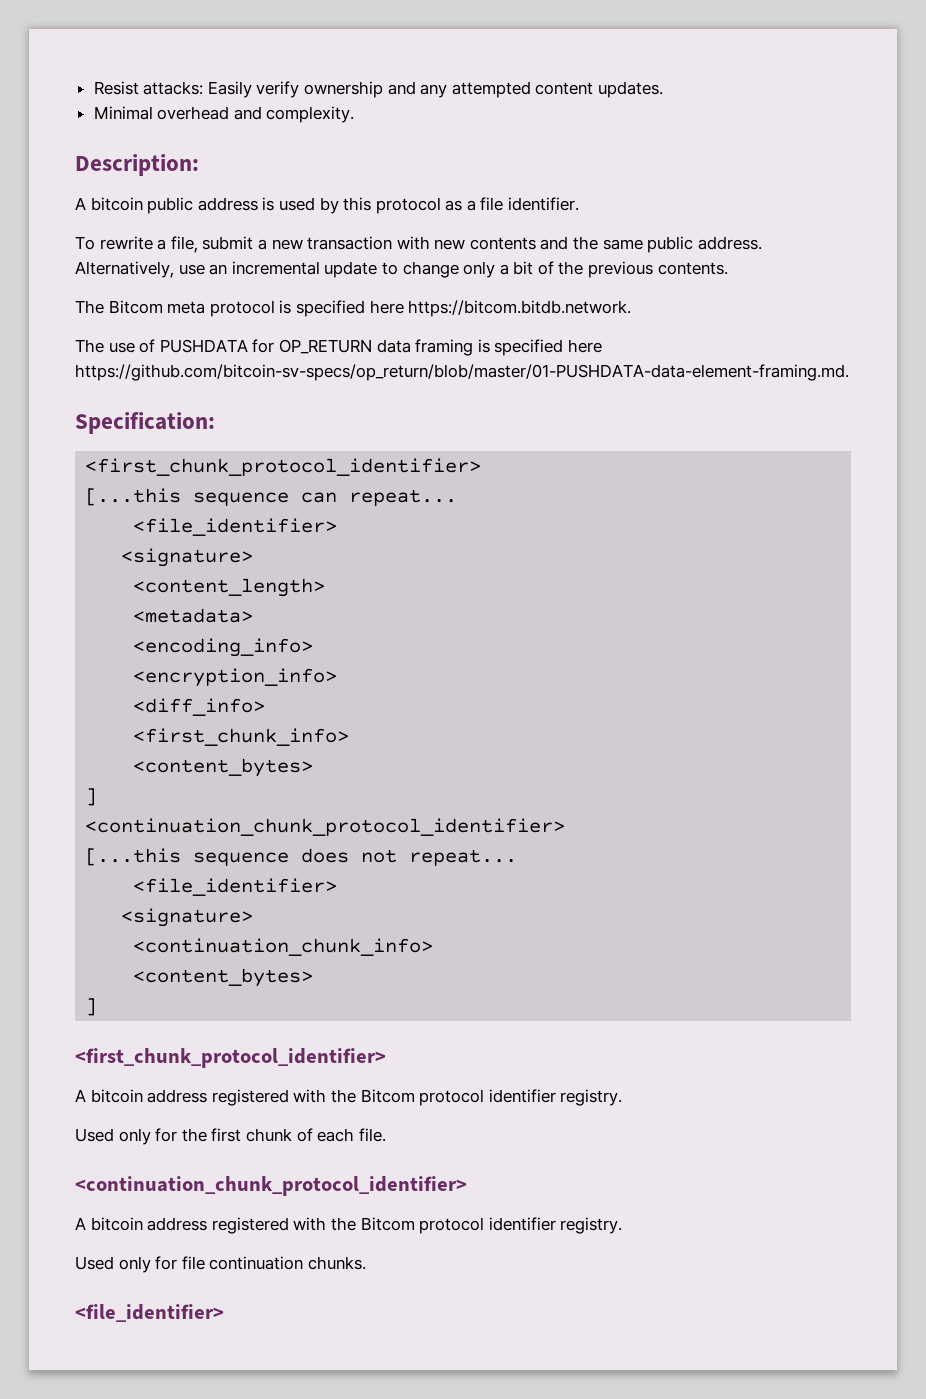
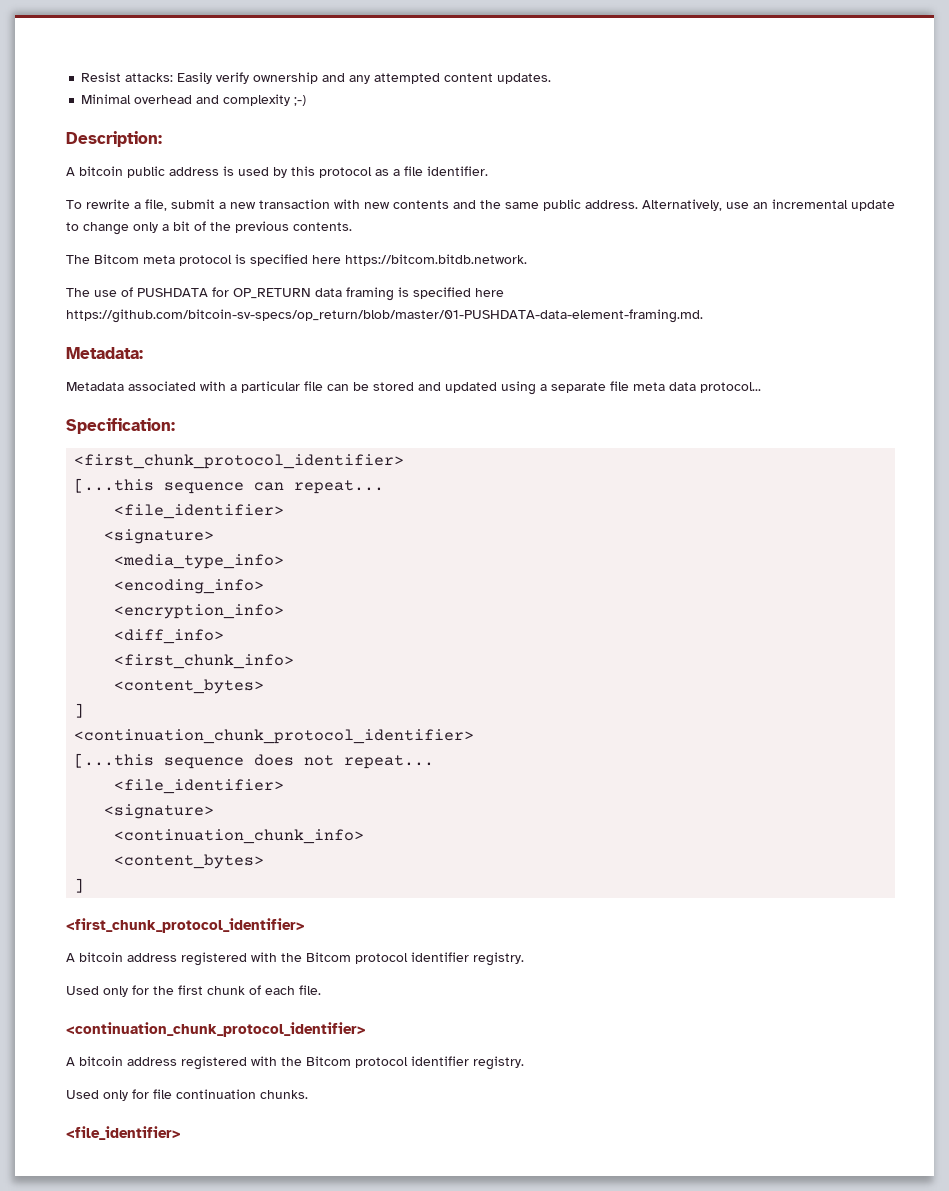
- Minimal overhead and complexity.
+ Minimal overhead and complexity ;-)
+ Metadata:
+ Metadata associated with a particular file can be stored and updated using a separate file meta data protocol...
- <content_length>
- <metadata>
+ <media_type_info>

